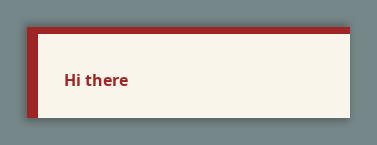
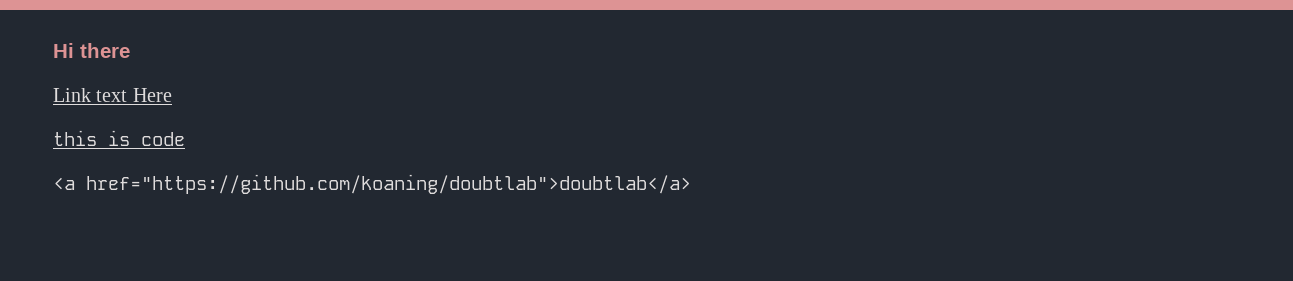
+ Link text Here
+ this is code
+ <a href="https://github.com/koaning/doubtlab">doubtlab</a>

